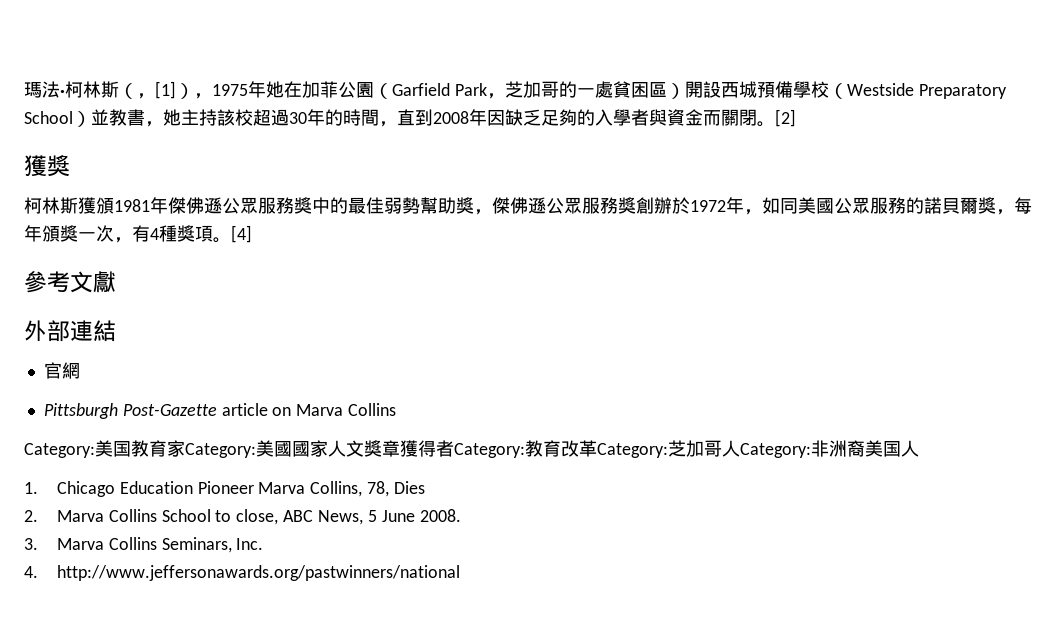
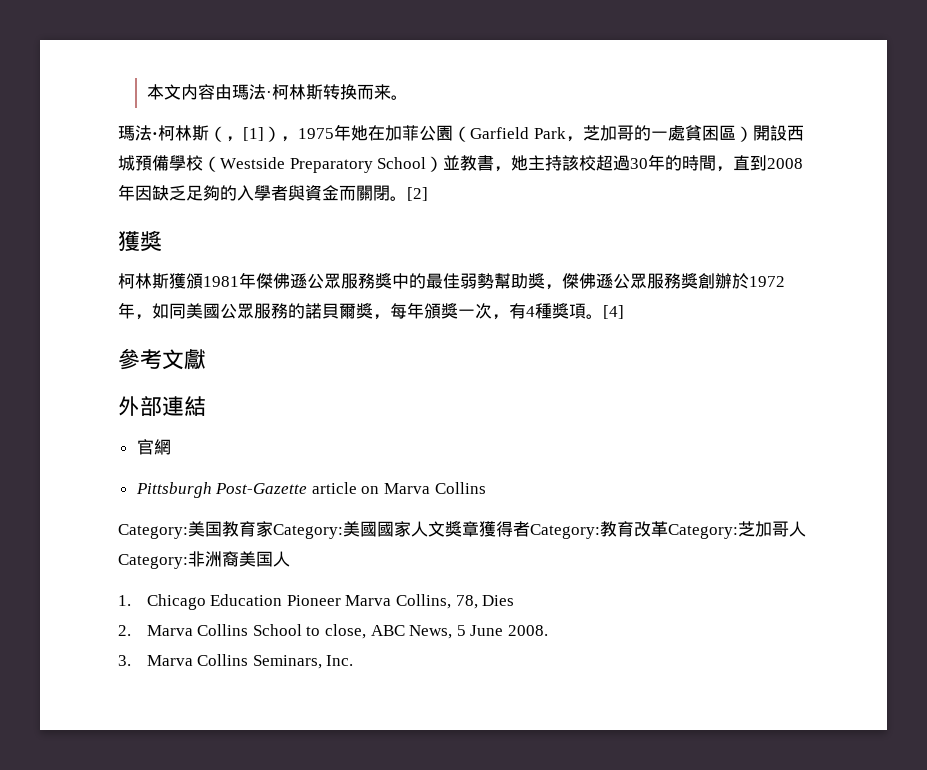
+ 本文内容由瑪法·柯林斯转换而来。
- 4. http://www.jeffersonawards.org/pastwinners/national

